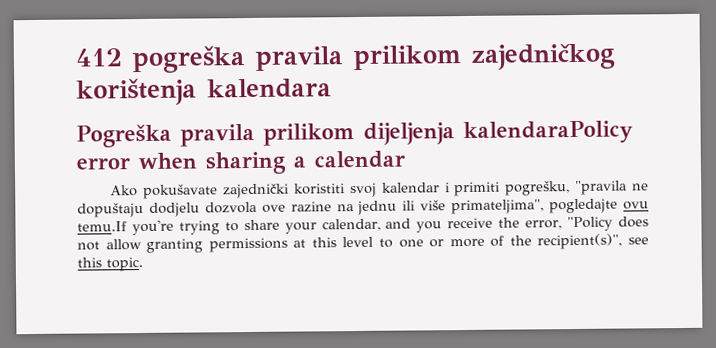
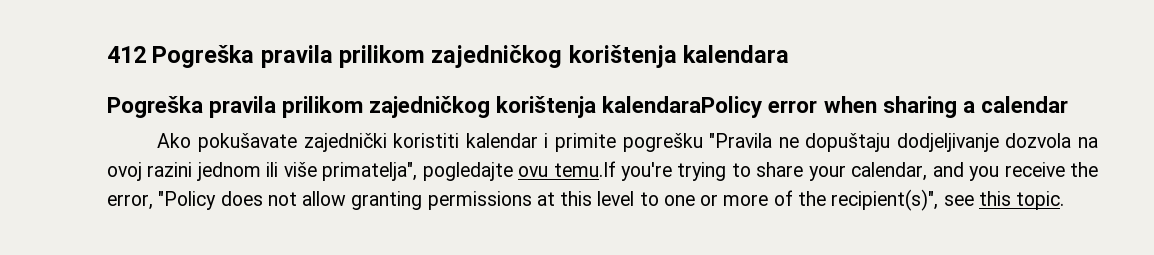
- 412 pogreška pravila prilikom zajedničkog korištenja kalendara
+ 412 Pogreška pravila prilikom zajedničkog korištenja kalendara
- Pogreška pravila prilikom dijeljenja kalendaraPolicy error when sharing a calendar
+ Pogreška pravila prilikom zajedničkog korištenja kalendaraPolicy error when sharing a calendar
- Ako pokušavate zajednički koristiti svoj kalendar i primiti pogrešku, "pravila ne dopuštaju dodjelu dozvola ove razine na jednu ili više primateljima", pogledajte ovu temu.If you're trying to share your calendar, and you receive the error, "Policy does not allow granting permissions at this level to one or more of the recipient(s)", see this topic.
+ Ako pokušavate zajednički koristiti kalendar i primite pogrešku "Pravila ne dopuštaju dodjeljivanje dozvola na ovoj razini jednom ili više primatelja", pogledajte ovu temu.If you're trying to share your calendar, and you receive the error, "Policy does not allow granting permissions at this level to one or more of the recipient(s)", see this topic.

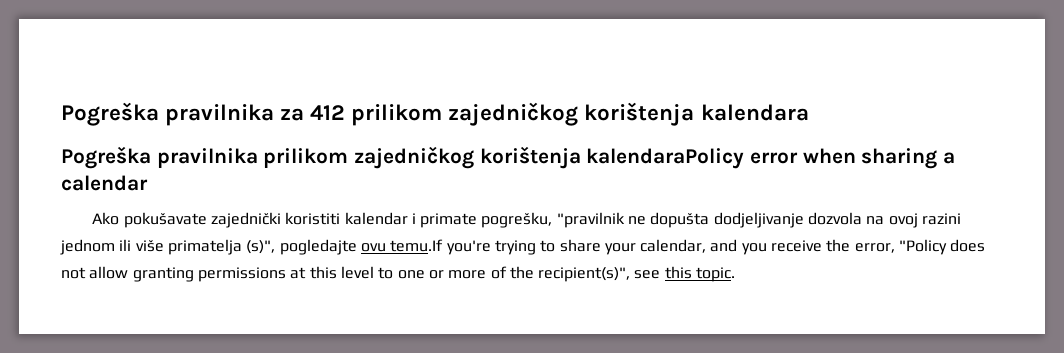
- 412 Pogreška pravila prilikom zajedničkog korištenja kalendara
+ Pogreška pravilnika za 412 prilikom zajedničkog korištenja kalendara
- Pogreška pravila prilikom zajedničkog korištenja kalendaraPolicy error when sharing a calendar
+ Pogreška pravilnika prilikom zajedničkog korištenja kalendaraPolicy error when sharing a calendar
- Ako pokušavate zajednički koristiti kalendar i primite pogrešku "Pravila ne dopuštaju dodjeljivanje dozvola na ovoj razini jednom ili više primatelja", pogledajte ovu temu.If you're trying to share your calendar, and you receive the error, "Policy does not allow granting permissions at this level to one or more of the recipient(s)", see this topic.
+ Ako pokušavate zajednički koristiti kalendar i primate pogrešku, "pravilnik ne dopušta dodjeljivanje dozvola na ovoj razini jednom ili više primatelja (s)", pogledajte ovu temu.If you're trying to share your calendar, and you receive the error, "Policy does not allow granting permissions at this level to one or more of the recipient(s)", see this topic.

